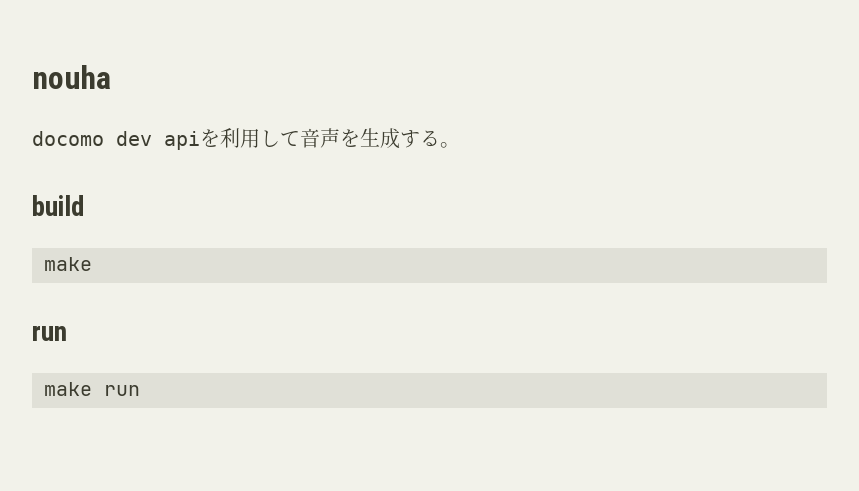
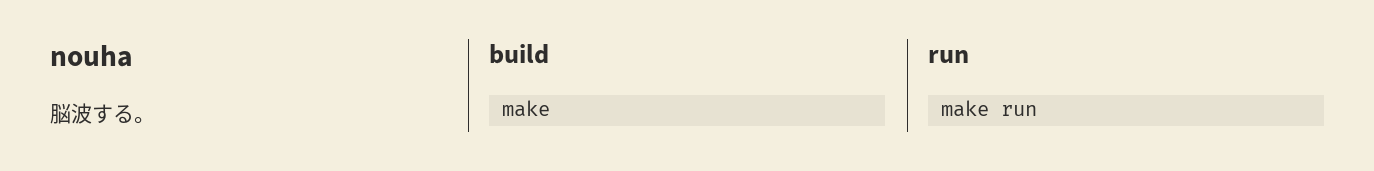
- docomo dev apiを利用して音声を生成する。
+ 脳波する。

